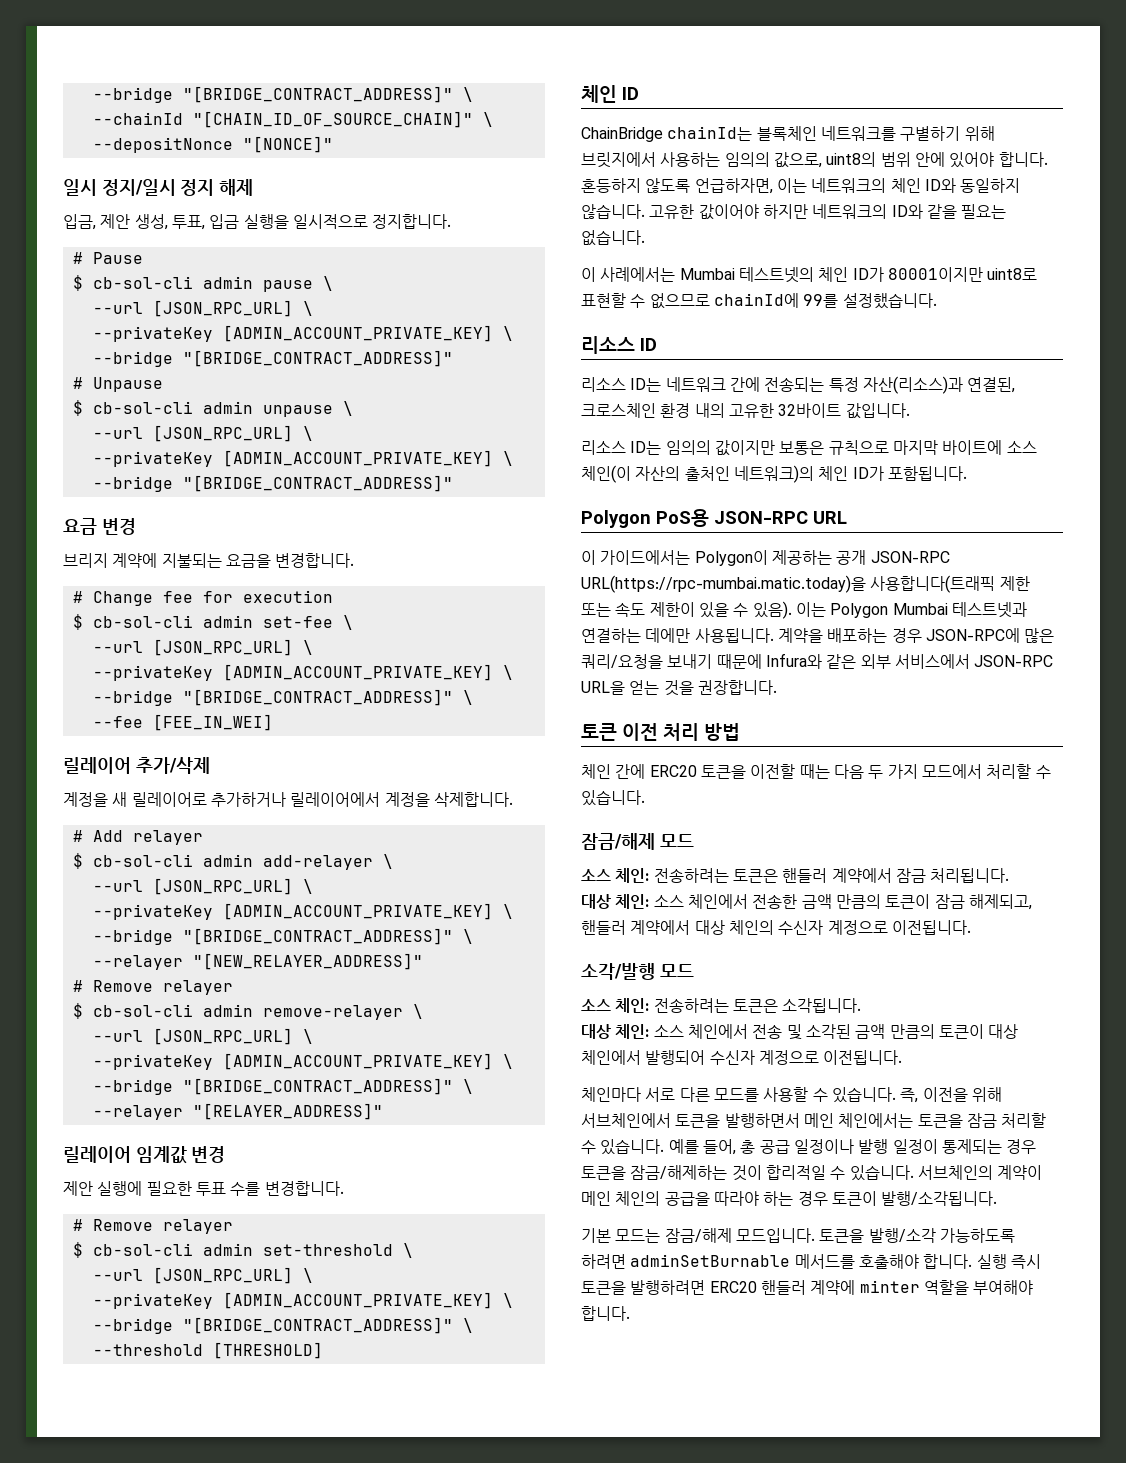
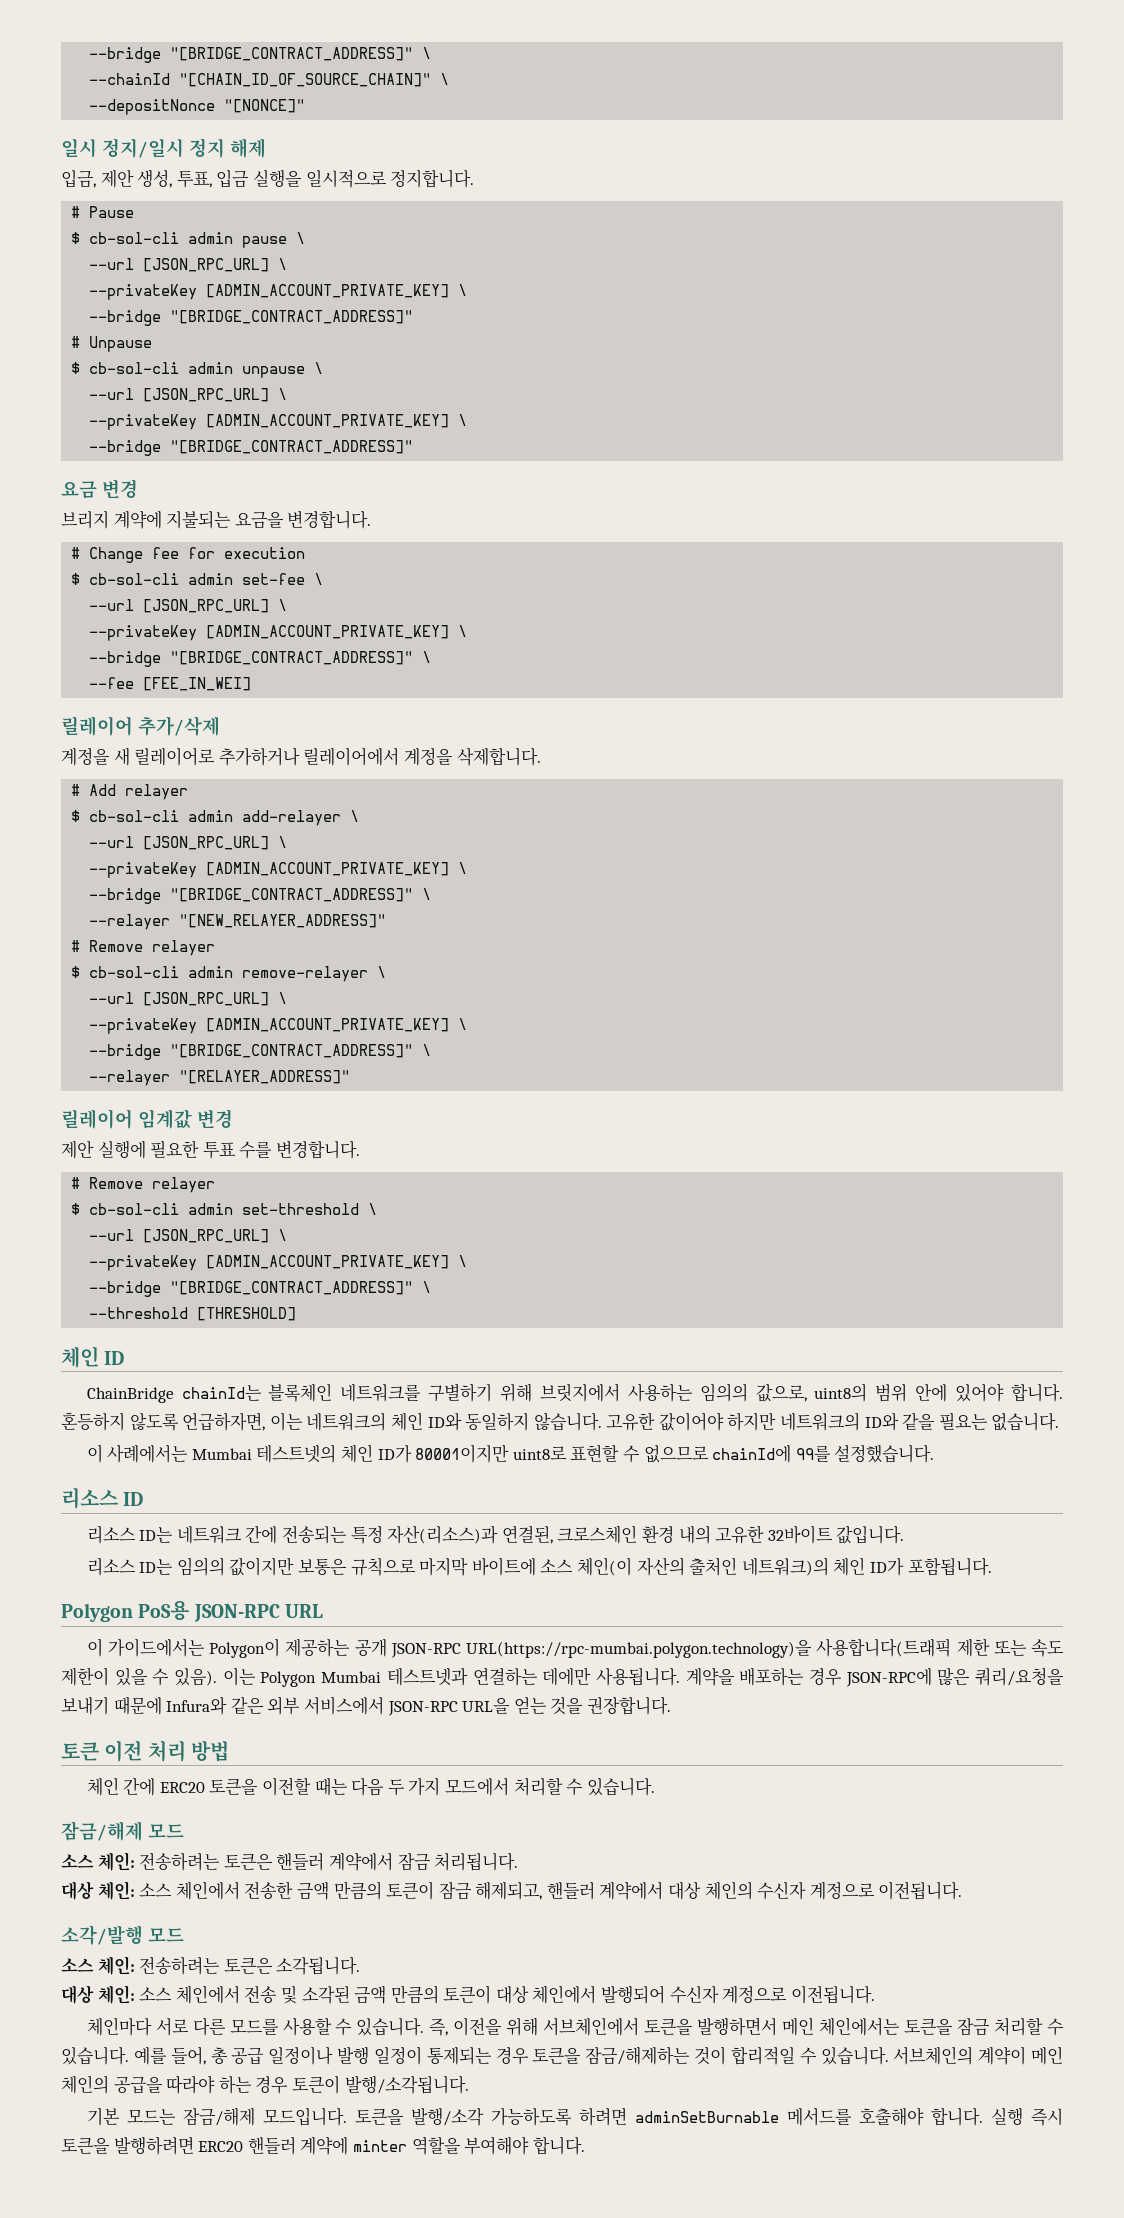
- 이 가이드에서는 Polygon이 제공하는 공개 JSON-RPC URL(https://rpc-mumbai.matic.today)을 사용합니다(트래픽 제한 또는 속도 제한이 있을 수 있음).
+ 이 가이드에서는 Polygon이 제공하는 공개 JSON-RPC URL(https://rpc-mumbai.polygon.technology)을 사용합니다(트래픽 제한 또는 속도 제한이 있을 수 있음).

